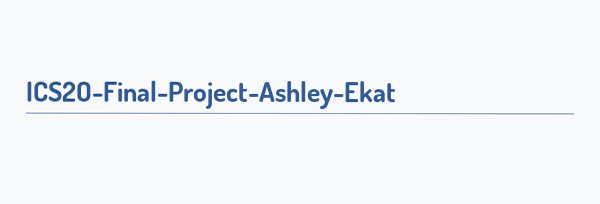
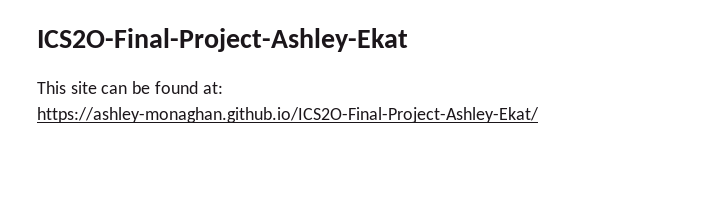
+ This site can be found at: https://ashley-monaghan.github.io/ICS2O-Final-Project-Ashley-Ekat/

